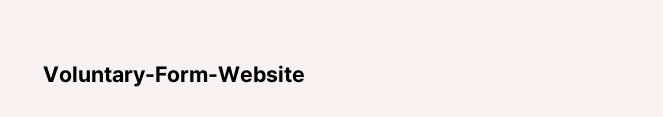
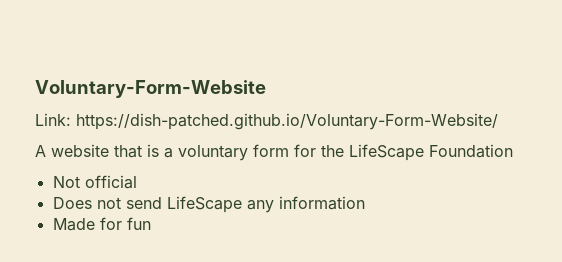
+ Link: https://dish-patched.github.io/Voluntary-Form-Website/
+ A website that is a voluntary form for the LifeScape Foundation
+ Not official
+ Does not send LifeScape any information
+ Made for fun

